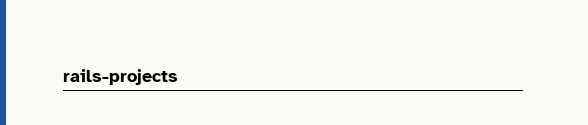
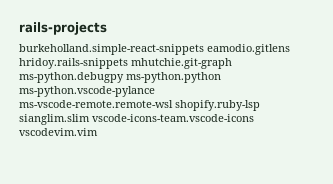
+ burkeholland.simple-react-snippets eamodio.gitlens hridoy.rails-snippets mhutchie.git-graph ms-python.debugpy ms-python.python ms-python.vscode-pylance ms-vscode-remote.remote-wsl shopify.ruby-lsp sianglim.slim vscode-icons-team.vscode-icons vscodevim.vim

